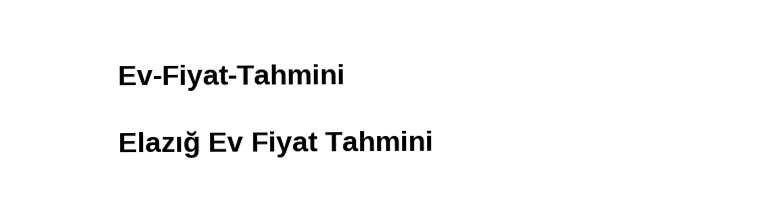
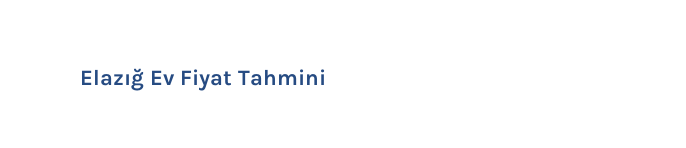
- Ev-Fiyat-Tahmini

